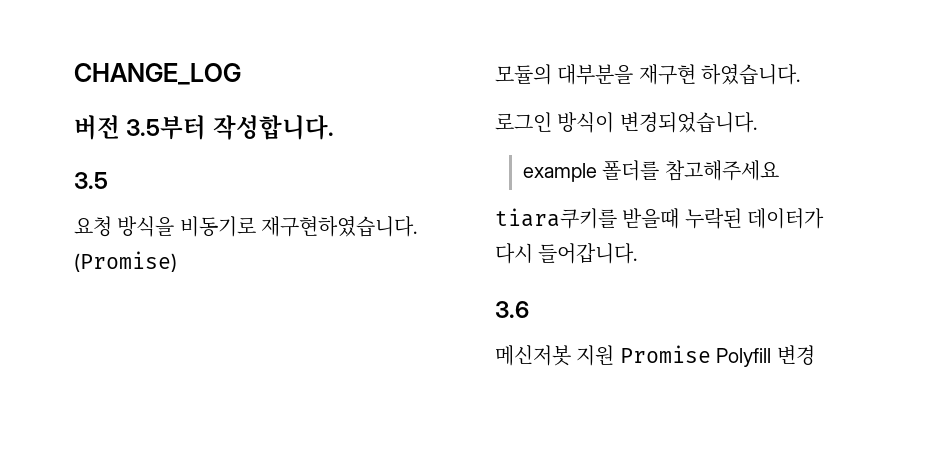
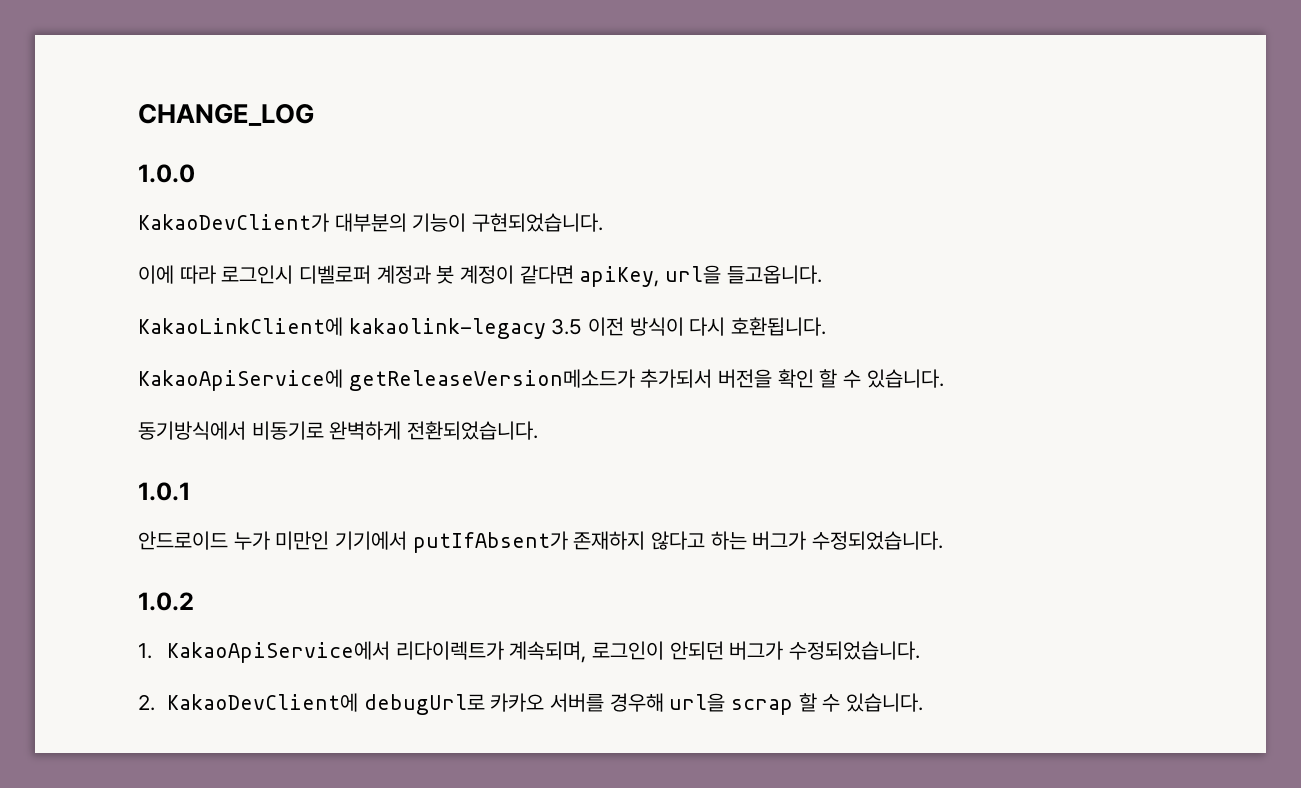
- 버전 3.5부터 작성합니다.
- 3.5
- 요청 방식을 비동기로 재구현하였습니다. (Promise)
- 모듈의 대부분을 재구현 하였습니다.
- 로그인 방식이 변경되었습니다.
- example 폴더를 참고해주세요
- tiara쿠키를 받을때 누락된 데이터가 다시 들어갑니다.
- 3.6
- 메신저봇 지원 Promise Polyfill 변경
+ 1.0.0
+ KakaoDevClient가 대부분의 기능이 구현되었습니다.
+ 이에 따라 로그인시 디벨로퍼 계정과 봇 계정이 같다면 apiKey, url을 들고옵니다.
+ KakaoLinkClient에 kakaolink-legacy 3.5 이전 방식이 다시 호환됩니다.
+ KakaoApiService에 getReleaseVersion메소드가 추가되서 버전을 확인 할 수 있습니다.
+ 동기방식에서 비동기로 완벽하게 전환되었습니다.
+ 1.0.1
+ 안드로이드 누가 미만인 기기에서 putIfAbsent가 존재하지 않다고 하는 버그가 수정되었습니다.
+ 1.0.2
+ 1. KakaoApiService에서 리다이렉트가 계속되며, 로그인이 안되던 버그가 수정되었습니다.
+ 2. KakaoDevClient에 debugUrl로 카카오 서버를 경우해 url을 scrap 할 수 있습니다.

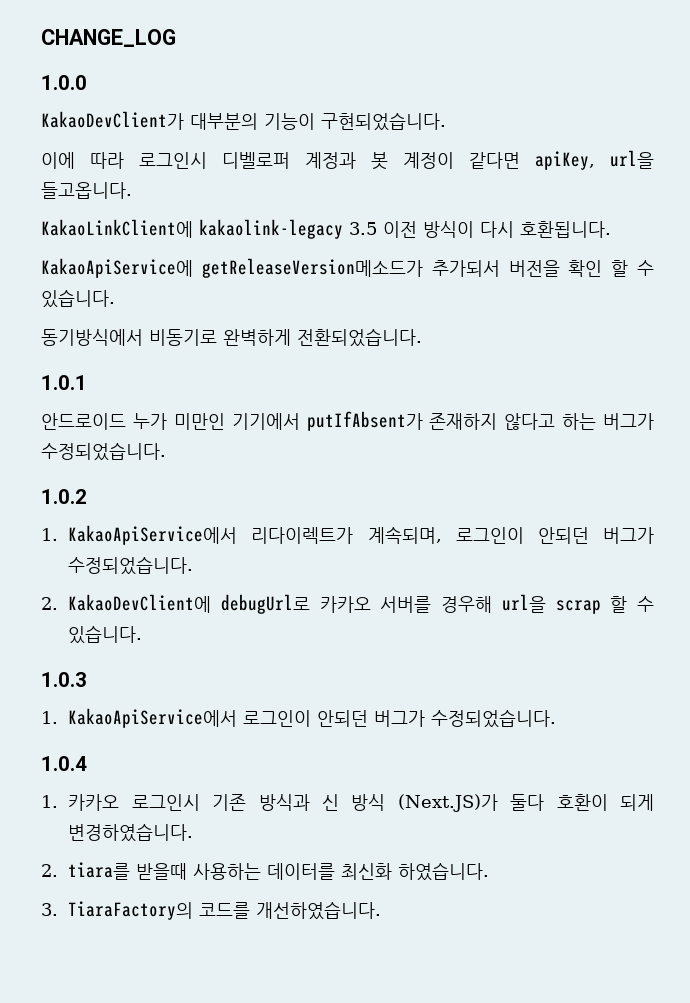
+ 1.0.3
+ 1. KakaoApiService에서 로그인이 안되던 버그가 수정되었습니다.
+ 1.0.4
+ 1. 카카오 로그인시 기존 방식과 신 방식 (Next.JS)가 둘다 호환이 되게 변경하였습니다.
+ 2. tiara를 받을때 사용하는 데이터를 최신화 하였습니다.
+ 3. TiaraFactory의 코드를 개선하였습니다.

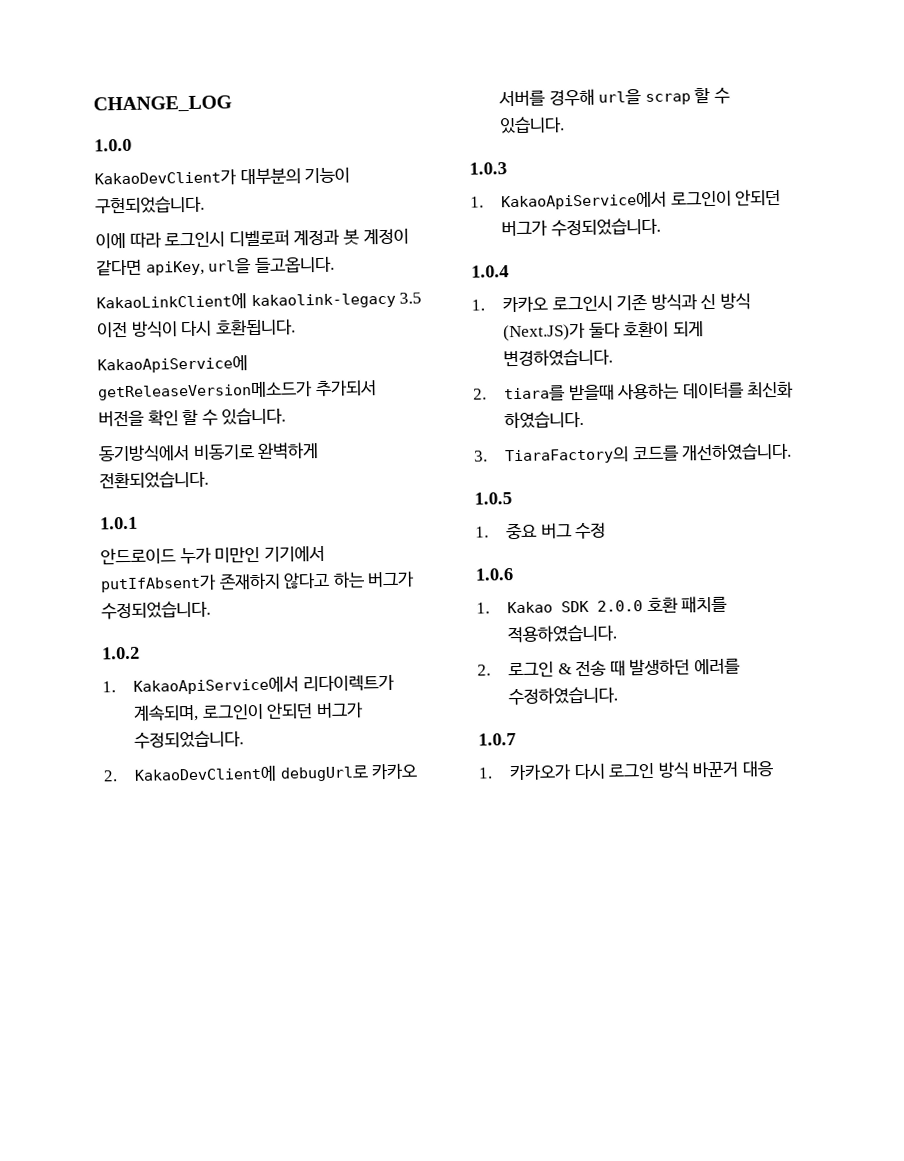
+ 1.0.5
+ 1. 중요 버그 수정
+ 1.0.6
+ 1. Kakao SDK 2.0.0 호환 패치를 적용하였습니다.
+ 2. 로그인 & 전송 때 발생하던 에러를 수정하였습니다.
+ 1.0.7
+ 1. 카카오가 다시 로그인 방식 바꾼거 대응

